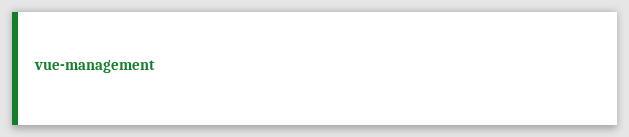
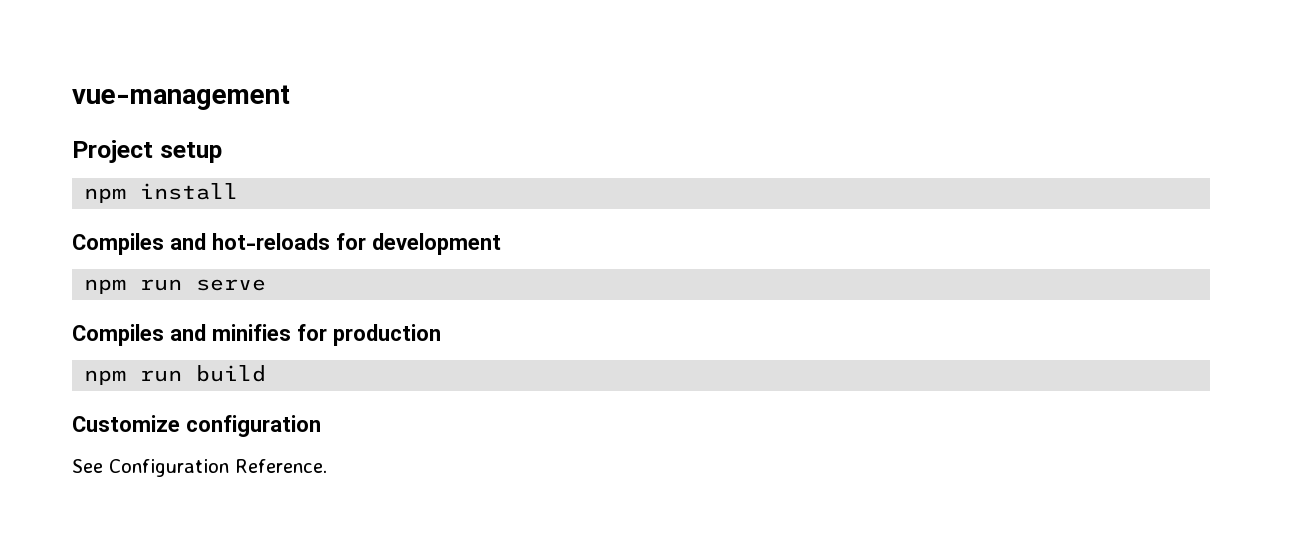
+ Project setup
+ npm install
+ Compiles and hot-reloads for development
+ npm run serve
+ Compiles and minifies for production
+ npm run build
+ Customize configuration
+ See Configuration Reference.

